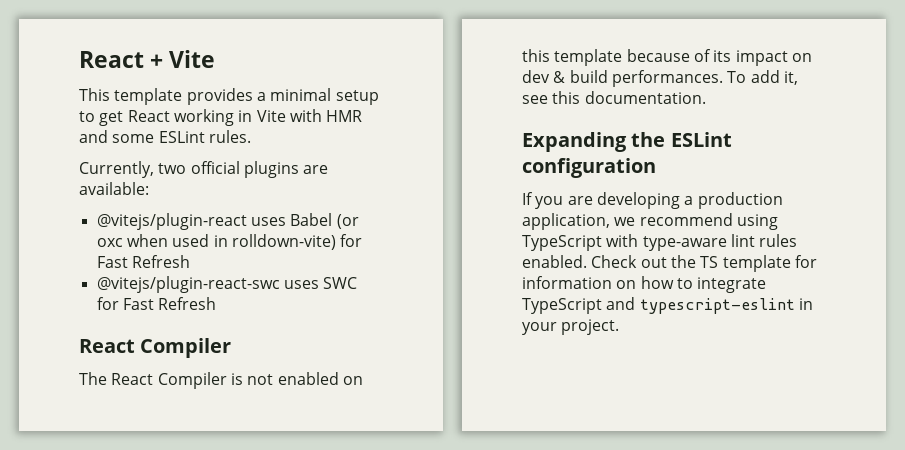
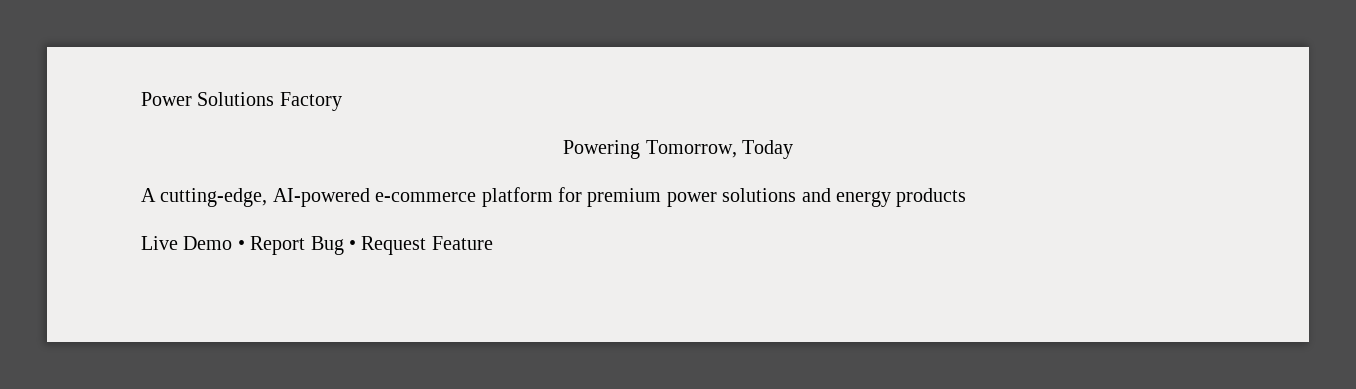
- React + Vite
- This template provides a minimal setup to get React working in Vite with HMR and some ESLint rules.
- Currently, two official plugins are available:
- @vitejs/plugin-react uses Babel (or oxc when used in rolldown-vite) for Fast Refresh
- @vitejs/plugin-react-swc uses SWC for Fast Refresh
- React Compiler
- The React Compiler is not enabled on this template because of its impact on dev & build performances. To add it, see this documentation.
- Expanding the ESLint configuration
- If you are developing a production application, we recommend using TypeScript with type-aware lint rules enabled. Check out the TS template for information on how to integrate TypeScript and typescript-eslint in your project.
+ Power Solutions Factory
+ Powering Tomorrow, Today
+ A cutting-edge, AI-powered e-commerce platform for premium power solutions and energy products
+ Live Demo • Report Bug • Request Feature

